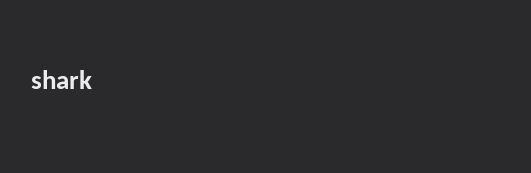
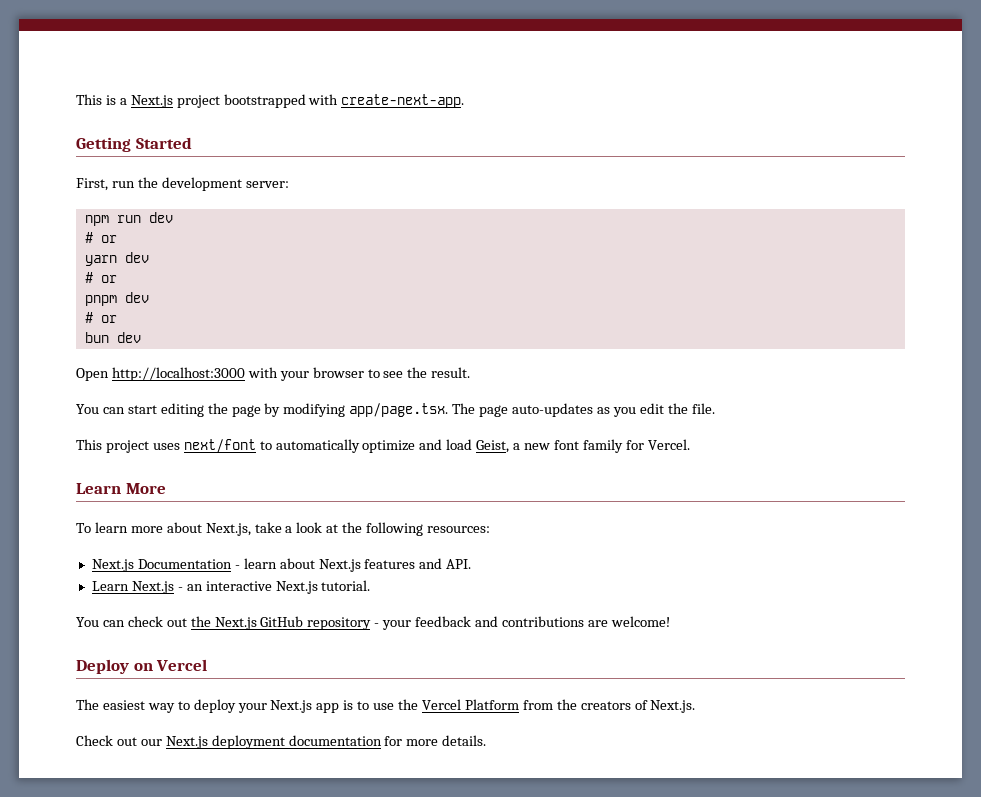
- shark
+ This is a Next.js project bootstrapped with create-next-app.
+ Getting Started
+ First, run the development server:
+ npm run dev
+ # or
+ yarn dev
+ # or
+ pnpm dev
+ # or
+ bun dev
+ Open http://localhost:3000 with your browser to see the result.
+ You can start editing the page by modifying app/page.tsx. The page auto-updates as you edit the file.
+ This project uses next/font to automatically optimize and load Geist, a new font family for Vercel.
+ Learn More
+ To learn more about Next.js, take a look at the following resources:
+ Next.js Documentation - learn about Next.js features and API.
+ Learn Next.js - an interactive Next.js tutorial.
+ You can check out the Next.js GitHub repository - your feedback and contributions are welcome!
+ Deploy on Vercel
+ The easiest way to deploy your Next.js app is to use the Vercel Platform from the creators of Next.js.
+ Check out our Next.js deployment documentation for more details.

